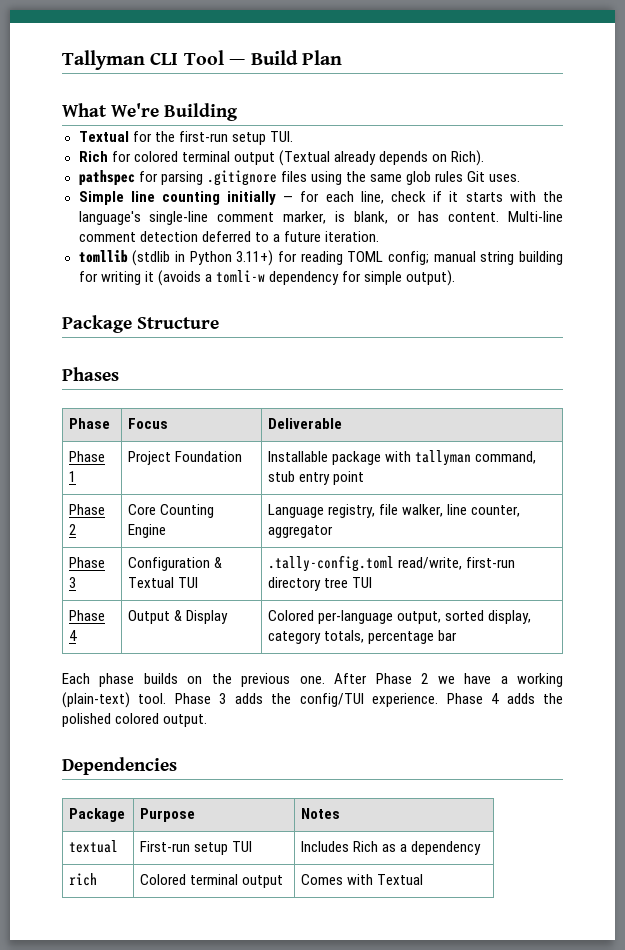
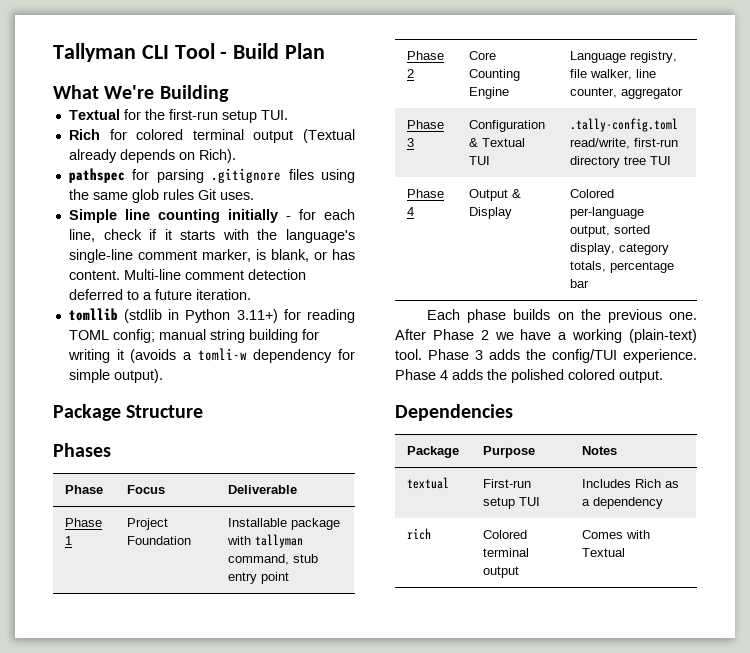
- Tallyman CLI Tool — Build Plan
+ Tallyman CLI Tool - Build Plan
- Simple line counting initially — for each line, check if it starts with the language's single-line comment marker, is blank, or has content.
+ Simple line counting initially - for each line, check if it starts with the language's single-line comment marker, is blank, or has content.

